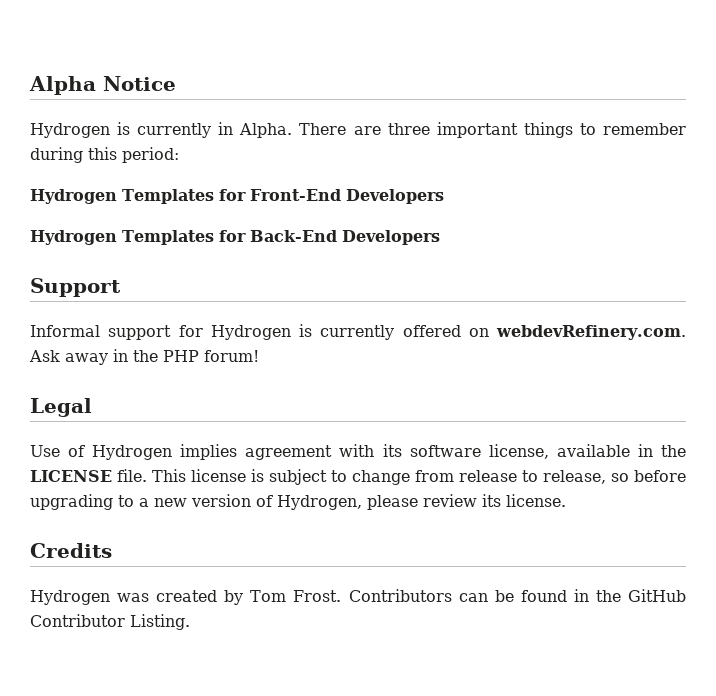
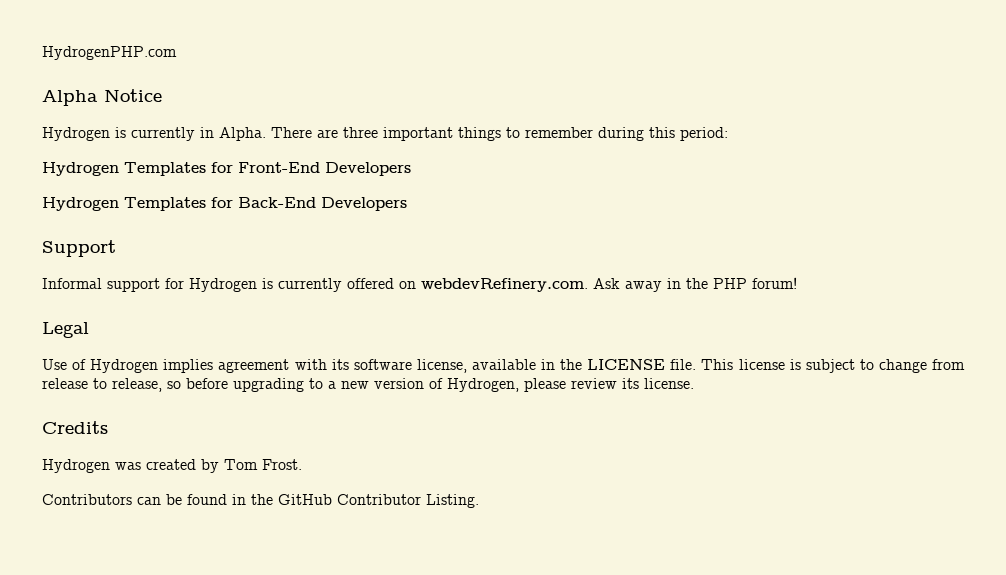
+ HydrogenPHP.com
- Hydrogen was created by Tom Frost. Contributors can be found in the GitHub Contributor Listing.
+ Hydrogen was created by Tom Frost.
+ Contributors can be found in the GitHub Contributor Listing.

